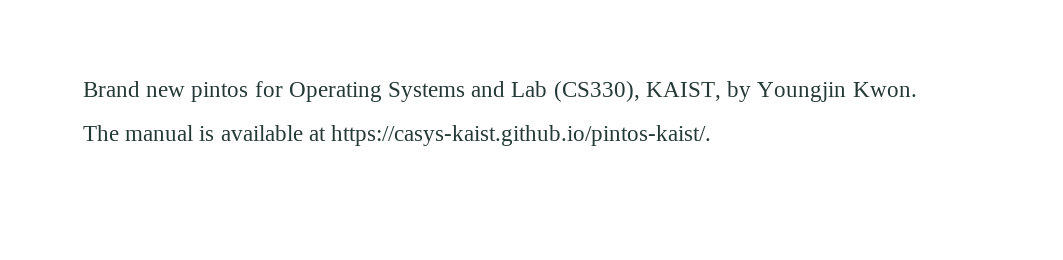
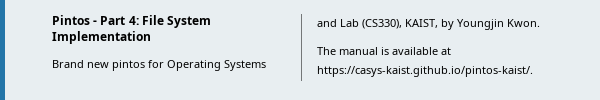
+ Pintos - Part 4: File System Implementation

